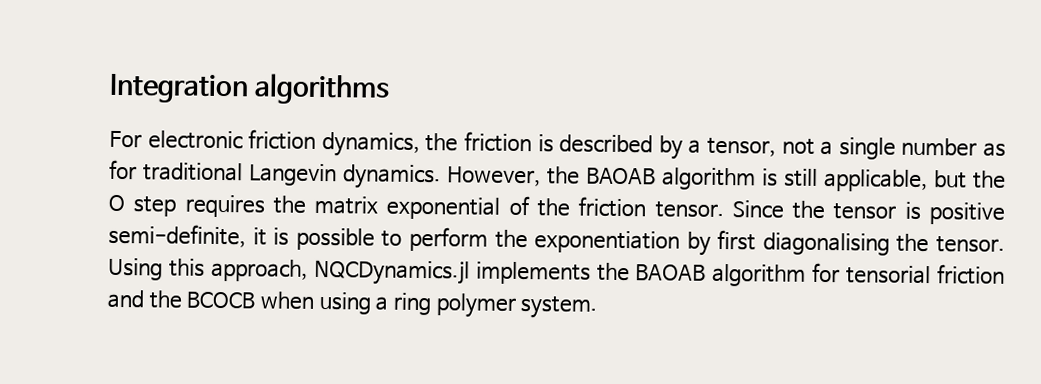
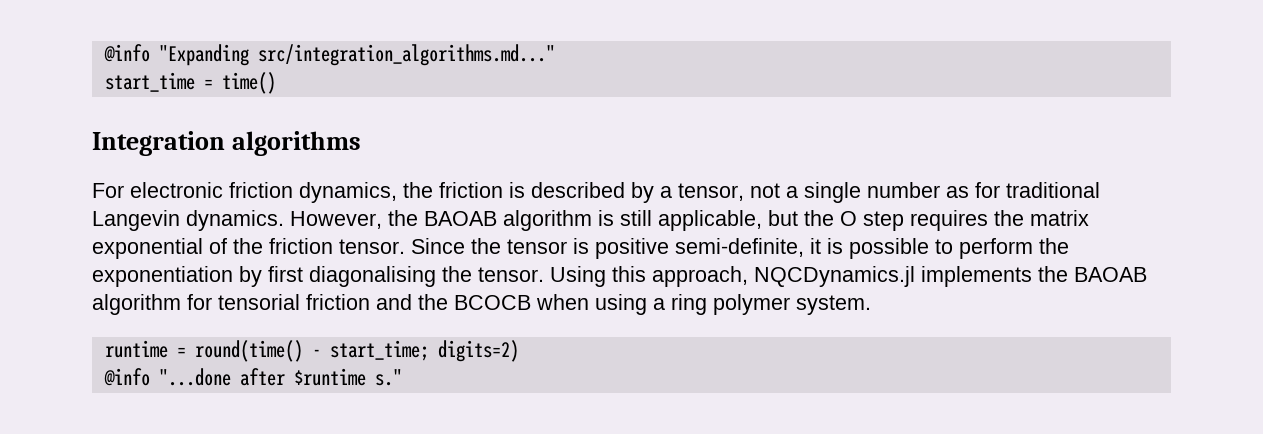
+ @info "Expanding src/integration_algorithms.md..."
+ start_time = time()
+ runtime = round(time() - start_time; digits=2)
+ @info "...done after $runtime s."

